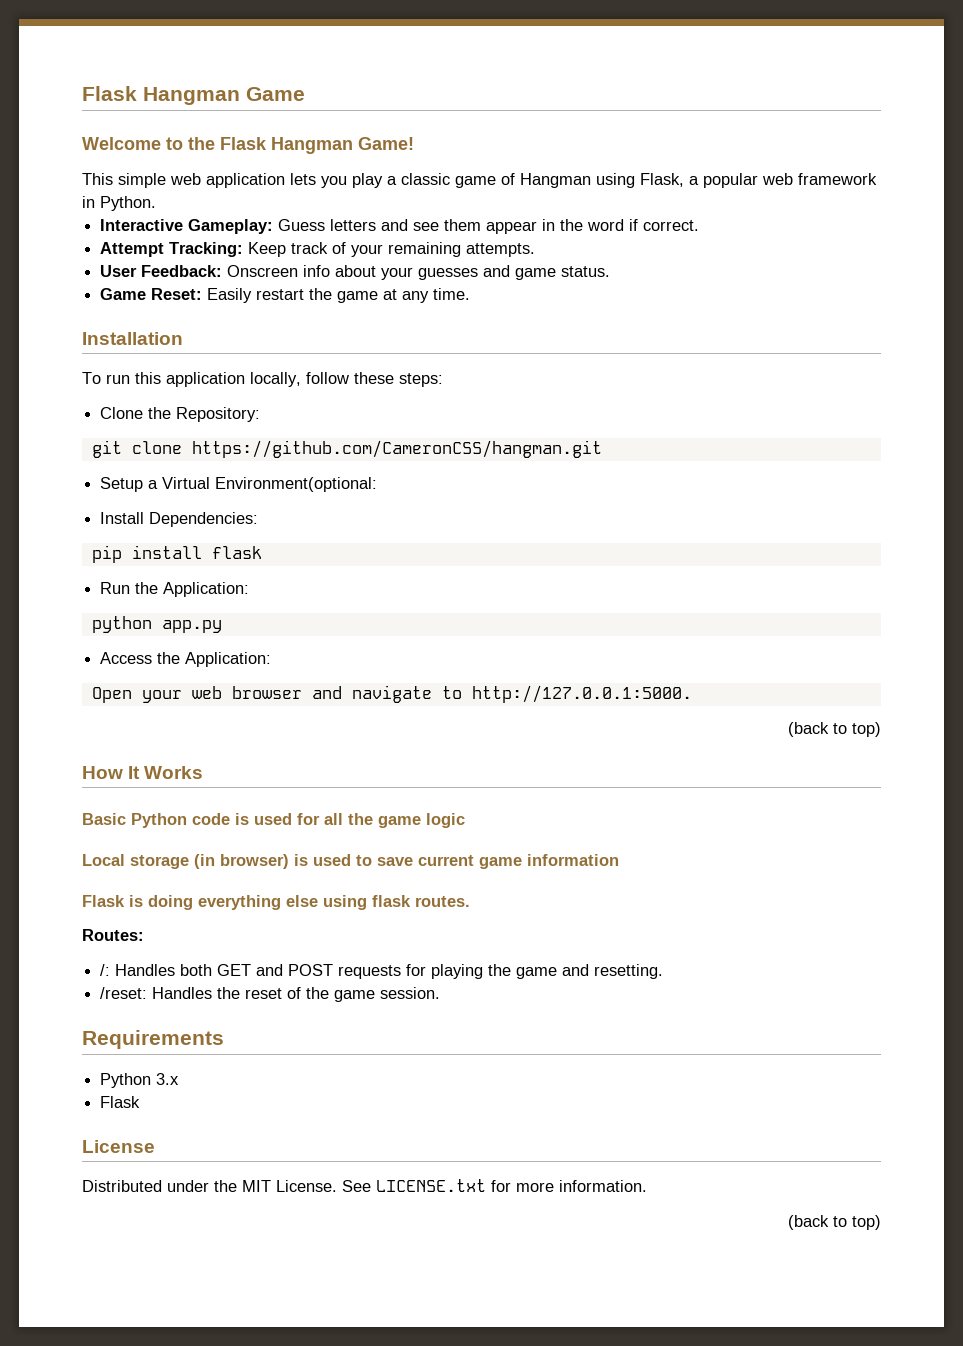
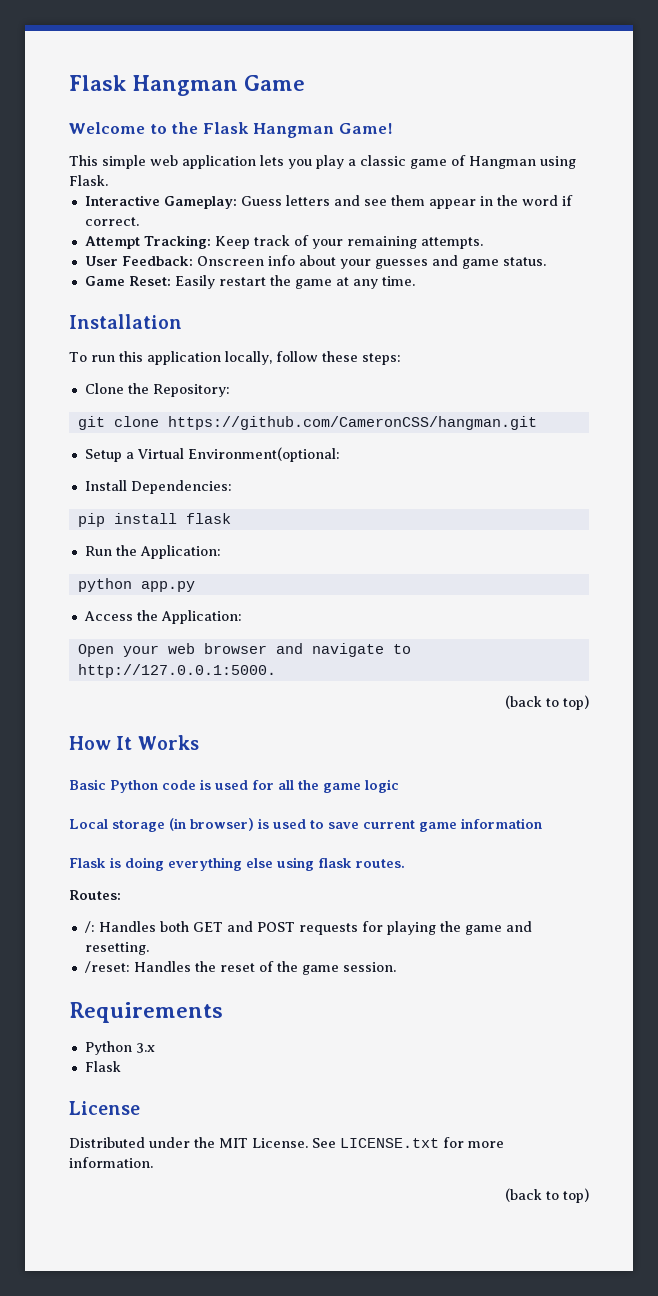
- This simple web application lets you play a classic game of Hangman using Flask, a popular web framework in Python.
+ This simple web application lets you play a classic game of Hangman using Flask.

